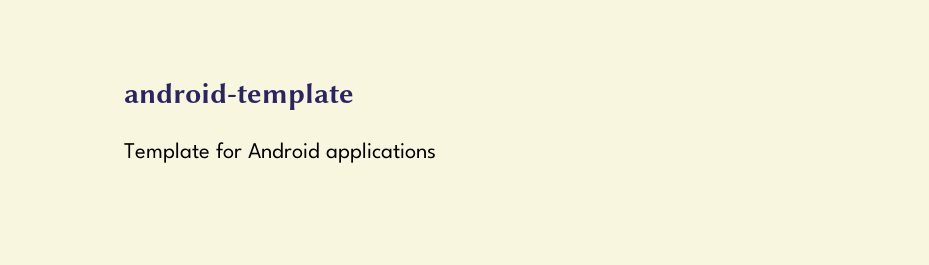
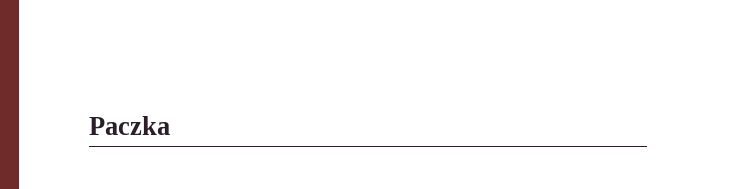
- android-template
- Template for Android applications
+ Paczka

